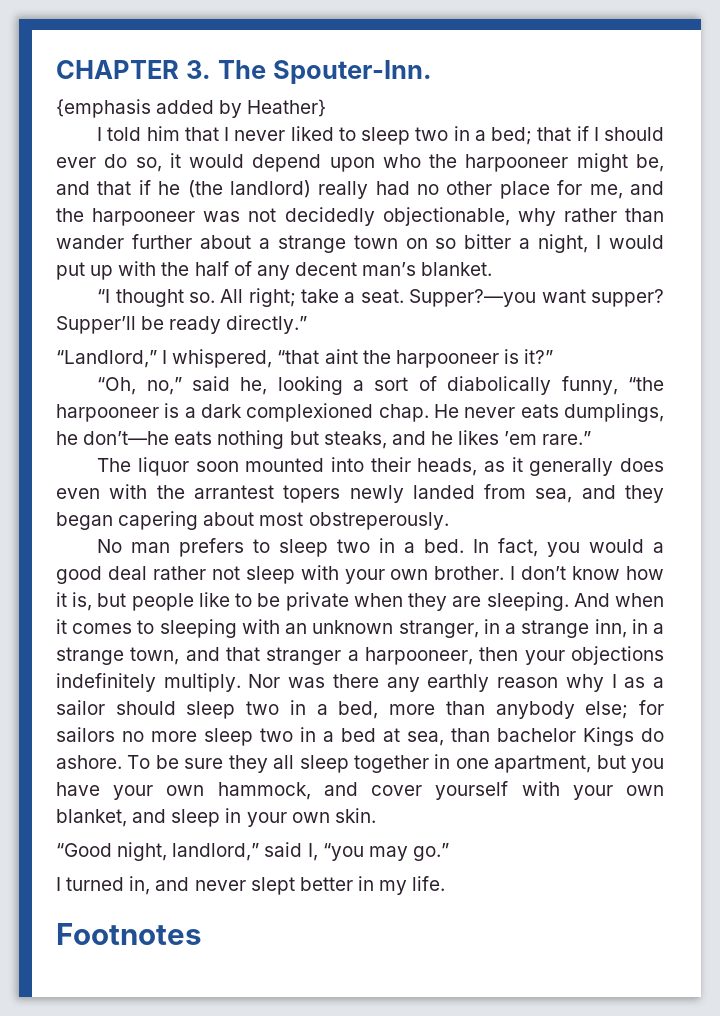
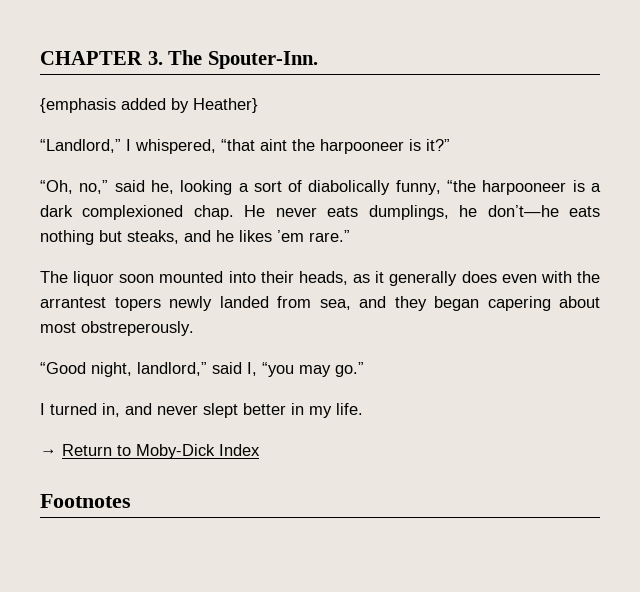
- I told him that I never liked to sleep two in a bed; that if I should ever do so, it would depend upon who the harpooneer might be, and that if he (the landlord) really had no other place for me, and the harpooneer was not decidedly objectionable, why rather than wander further about a strange town on so bitter a night, I would put up with the half of any decent man’s blanket.
- “I thought so. All right; take a seat. Supper?—you want supper? Supper’ll be ready directly.”
- No man prefers to sleep two in a bed. In fact, you would a good deal rather not sleep with your own brother. I don’t know how it is, but people like to be private when they are sleeping. And when it comes to sleeping with an unknown stranger, in a strange inn, in a strange town, and that stranger a harpooneer, then your objections indefinitely multiply. Nor was there any earthly reason why I as a sailor should sleep two in a bed, more than anybody else; for sailors no more sleep two in a bed at sea, than bachelor Kings do ashore. To be sure they all sleep together in one apartment, but you have your own hammock, and cover yourself with your own blanket, and sleep in your own skin.
+ → Return to Moby-Dick Index

